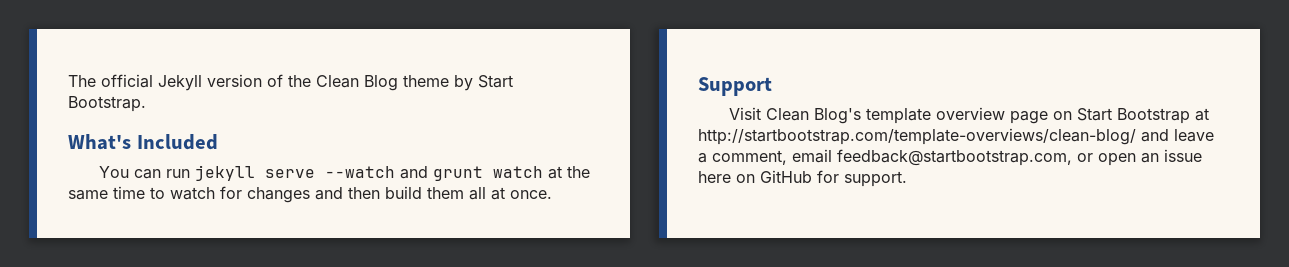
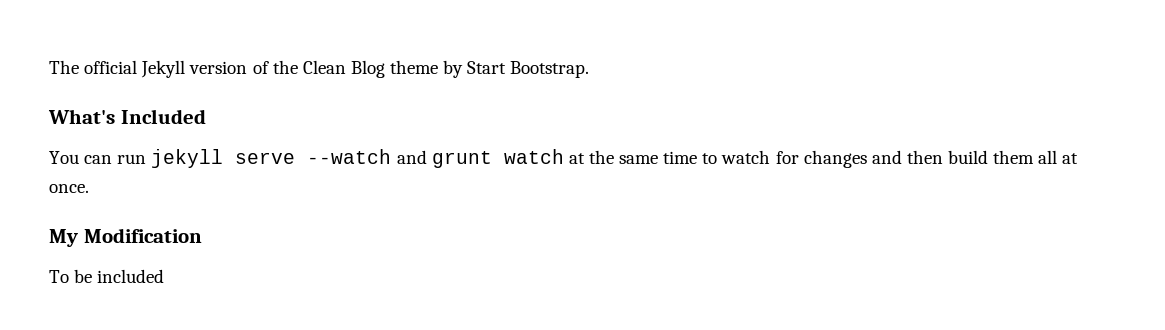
- Support
- Visit Clean Blog's template overview page on Start Bootstrap at http://startbootstrap.com/template-overviews/clean-blog/ and leave a comment, email feedback@startbootstrap.com, or open an issue here on GitHub for support.
+ My Modification
+ To be included

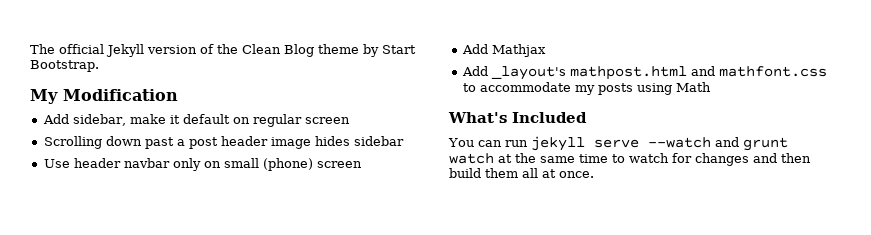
+ My Modification
+ Add sidebar, make it default on regular screen
+ Scrolling down past a post header image hides sidebar
+ Use header navbar only on small (phone) screen
+ Add Mathjax
+ Add _layout's mathpost.html and mathfont.css to accommodate my posts using Math
- My Modification
- To be included

